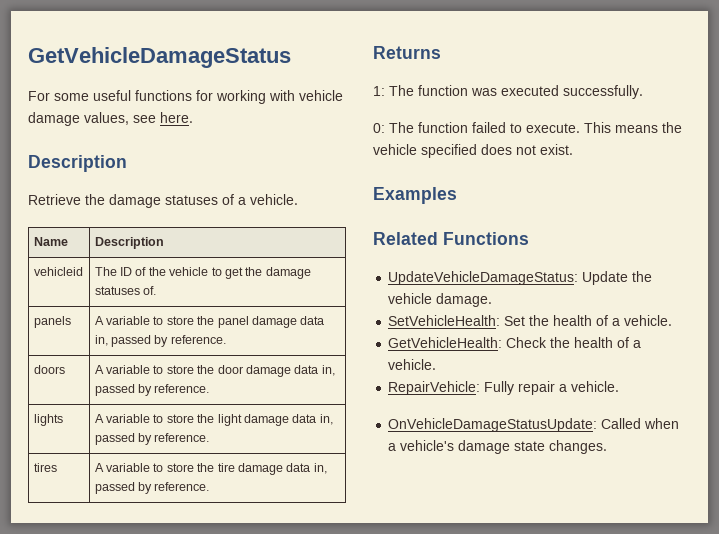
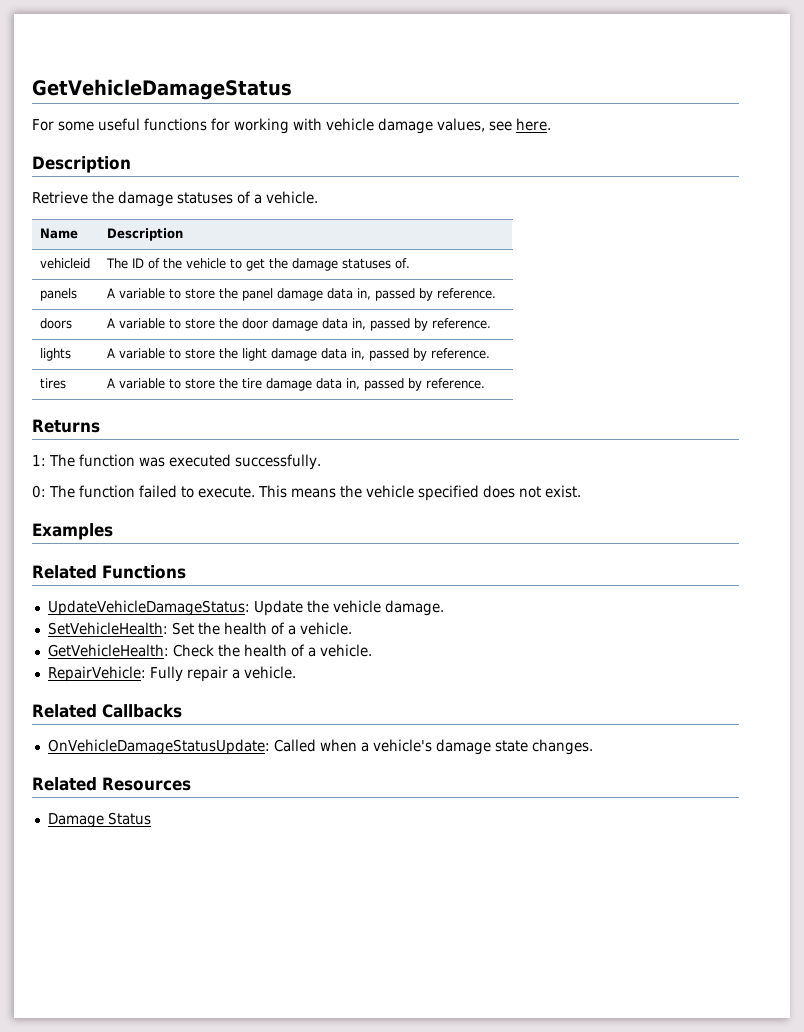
+ Related Callbacks
+ Related Resources
+ Damage Status

